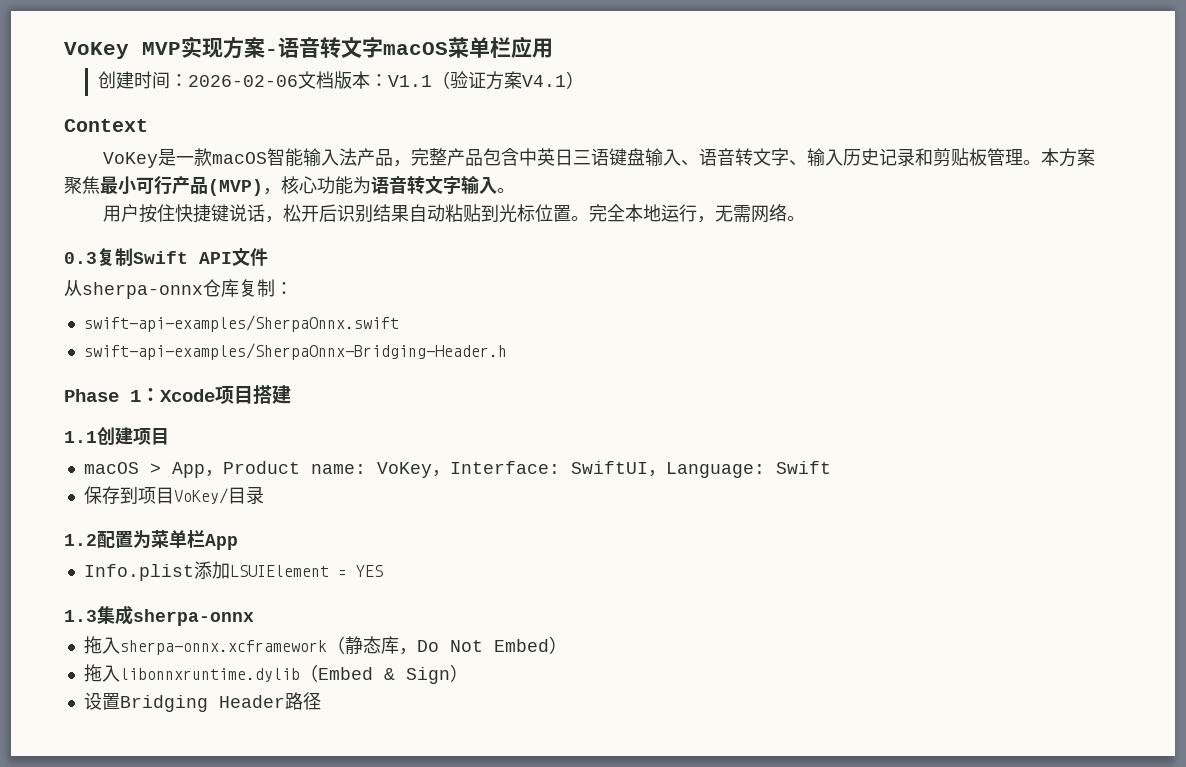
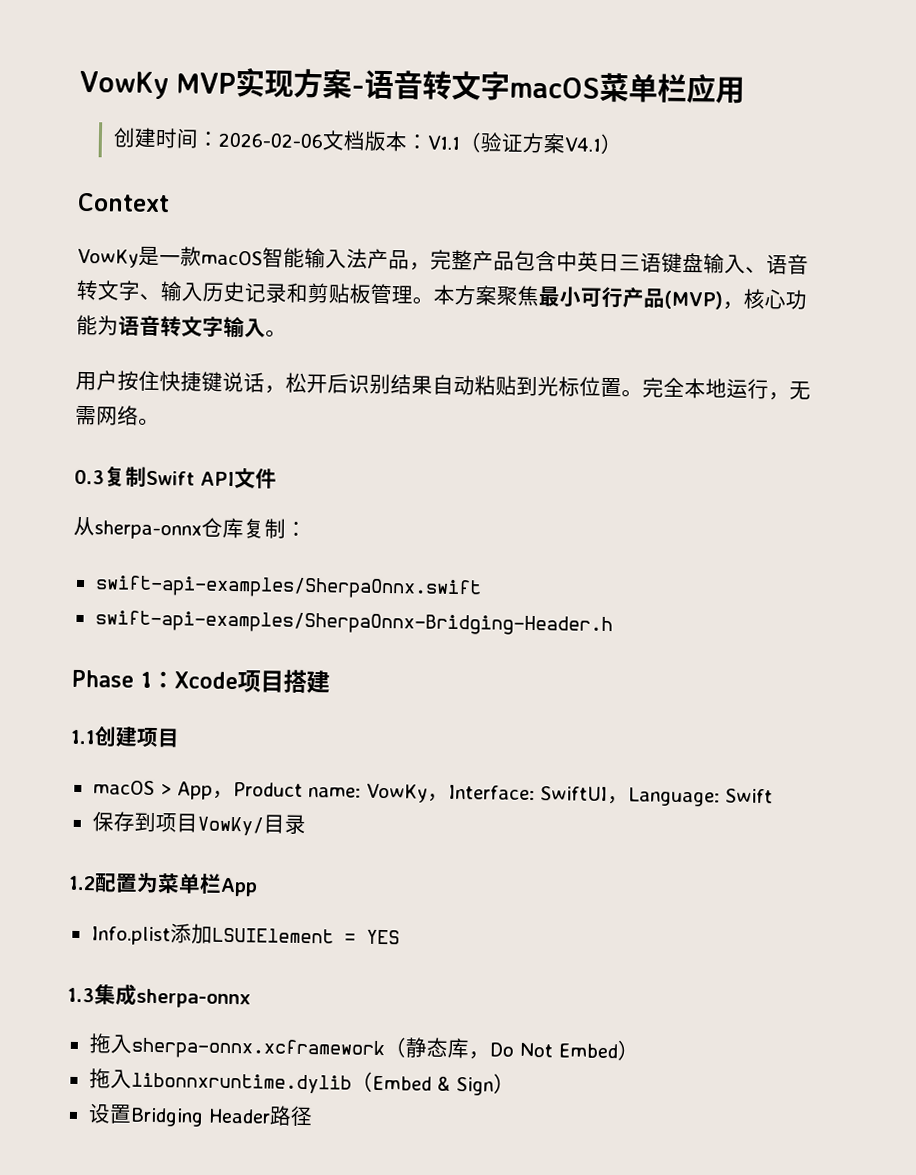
- VoKey MVP实现方案-语音转文字macOS菜单栏应用
+ VowKy MVP实现方案-语音转文字macOS菜单栏应用
- VoKey是一款macOS智能输入法产品，完整产品包含中英日三语键盘输入、语音转文字、输入历史记录和剪贴板管理。
+ VowKy是一款macOS智能输入法产品，完整产品包含中英日三语键盘输入、语音转文字、输入历史记录和剪贴板管理。
- macOS > App，Product name: VoKey，Interface: SwiftUI，Language: Swift
+ macOS > App，Product name: VowKy，Interface: SwiftUI，Language: Swift
- 保存到项目VoKey/目录
+ 保存到项目VowKy/目录

